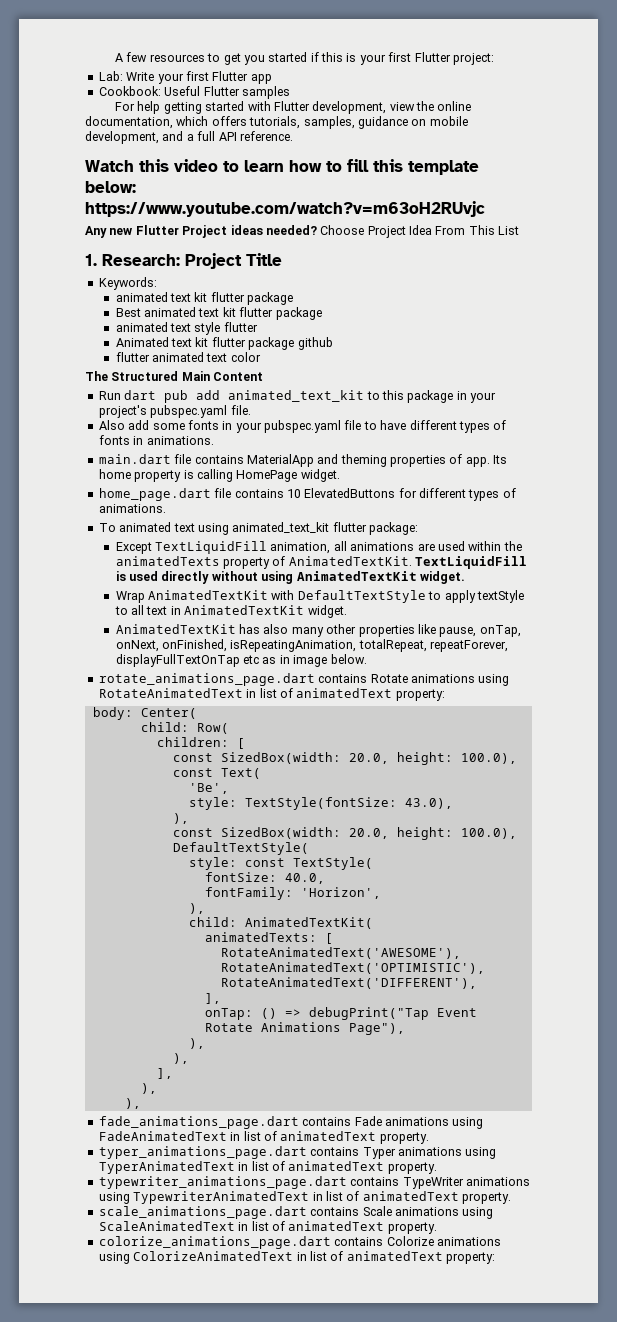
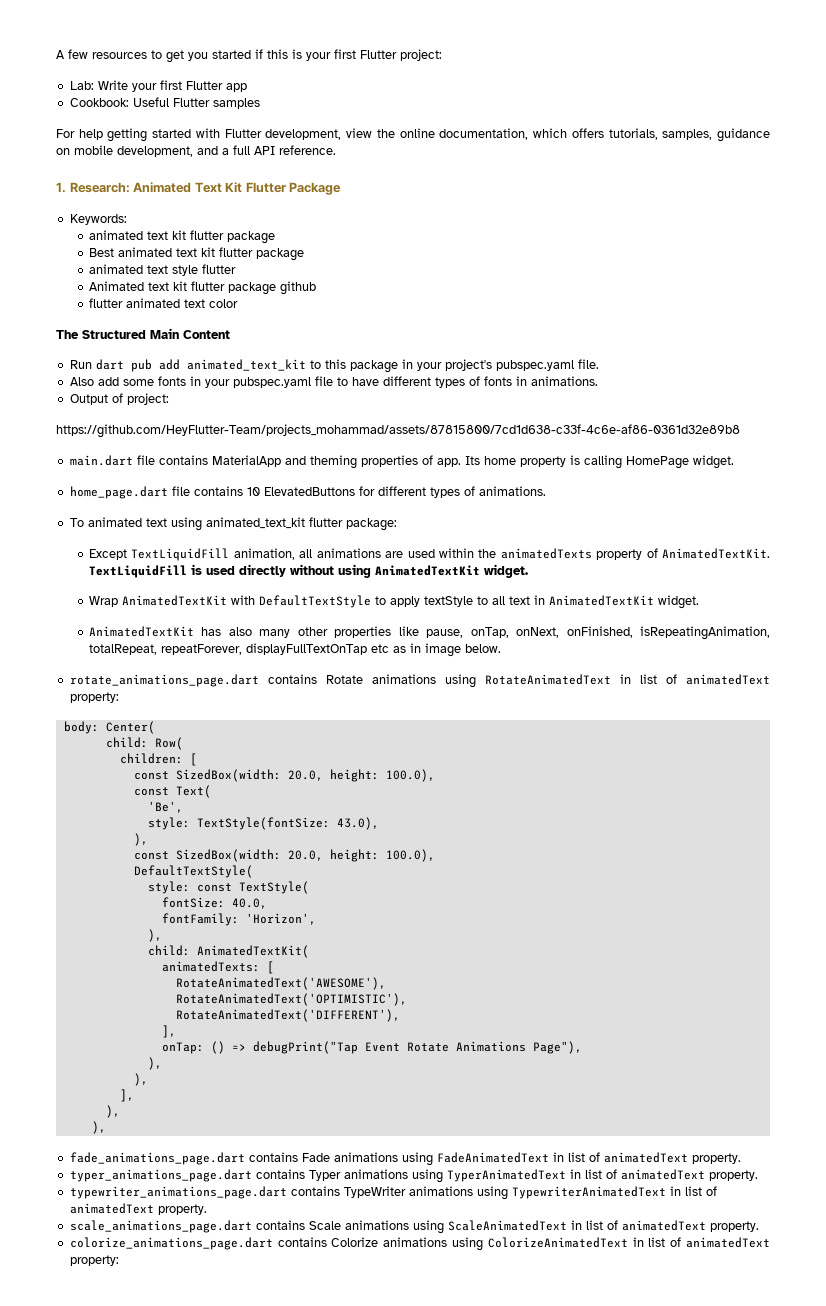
- Watch this video to learn how to fill this template below: https://www.youtube.com/watch?v=m63oH2RUvjc
- Any new Flutter Project ideas needed? Choose Project Idea From This List
- 1. Research: Project Title
+ 1. Research: Animated Text Kit Flutter Package
+ Output of project:
+ https://github.com/HeyFlutter-Team/projects_mohammad/assets/87815800/7cd1d638-c33f-4c6e-af86-0361d32e89b8

